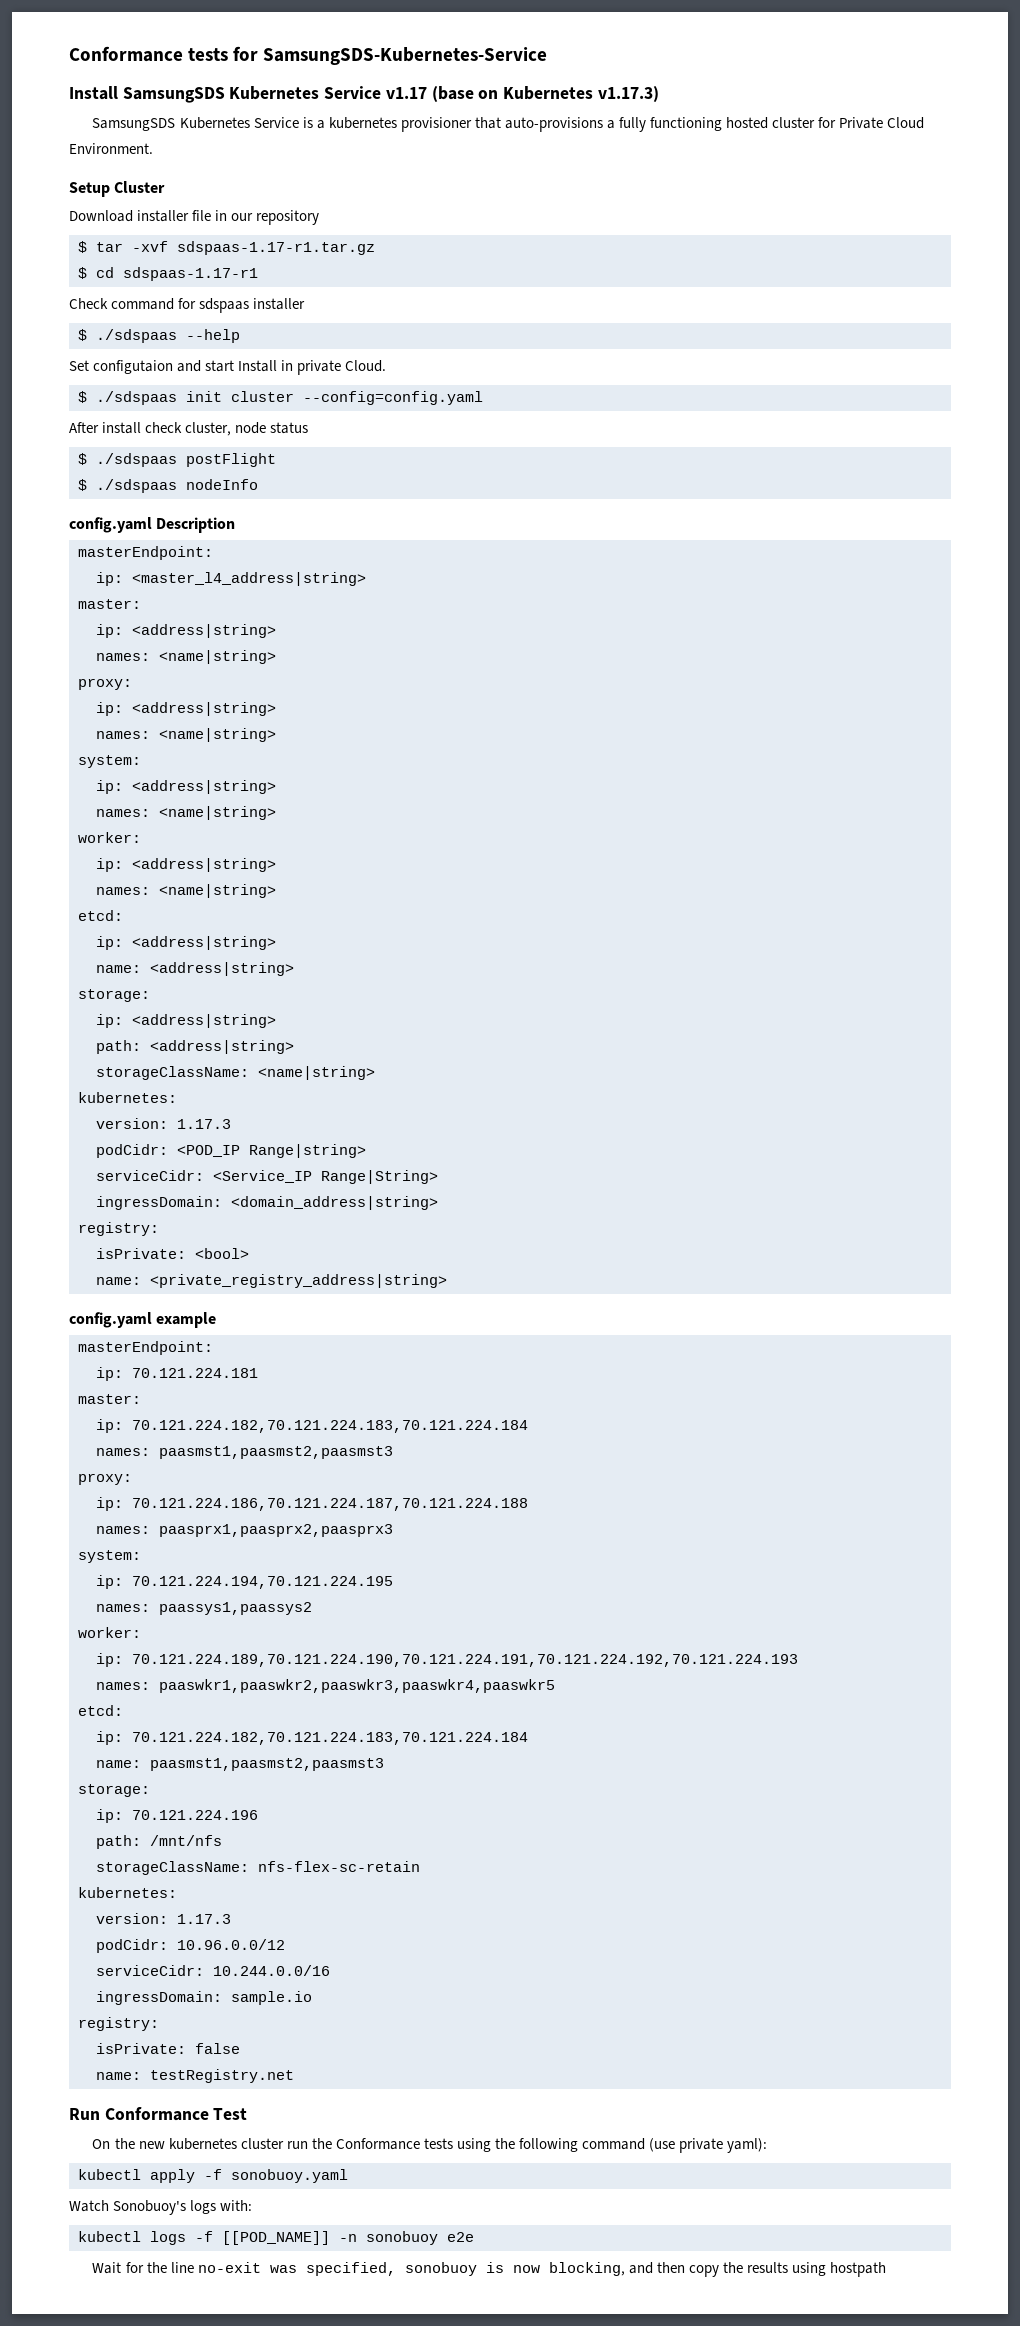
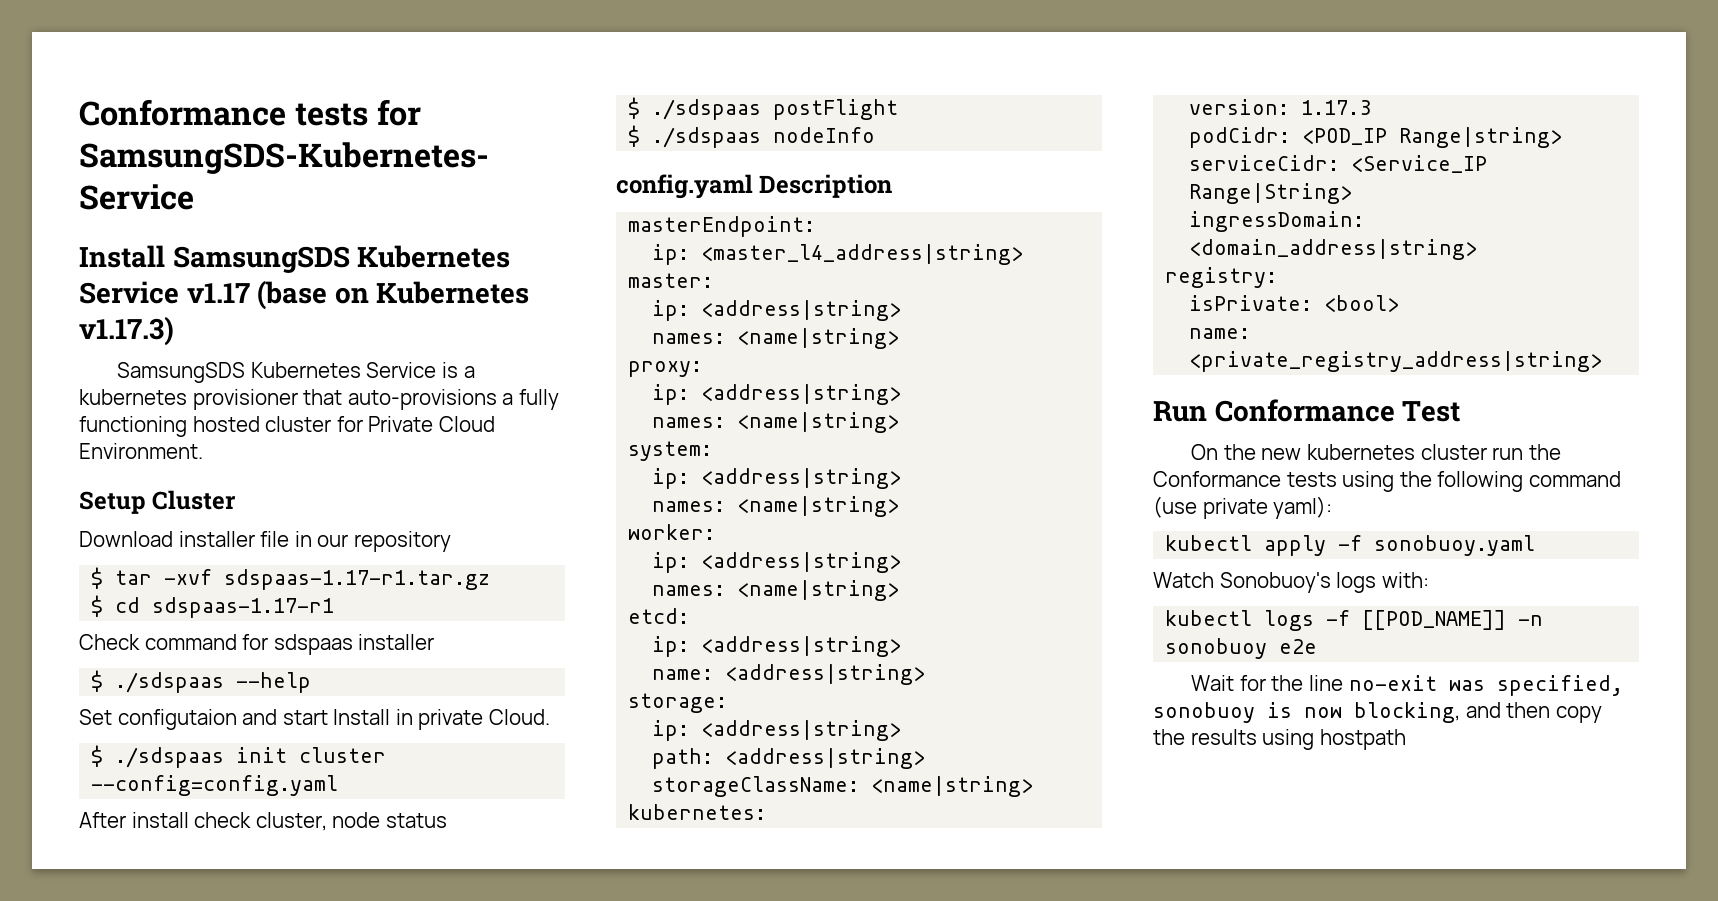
- config.yaml example
- masterEndpoint:
- ip: 70.121.224.181
- master:
- ip: 70.121.224.182,70.121.224.183,70.121.224.184
- names: paasmst1,paasmst2,paasmst3
- proxy:
- ip: 70.121.224.186,70.121.224.187,70.121.224.188
- names: paasprx1,paasprx2,paasprx3
- system:
- ip: 70.121.224.194,70.121.224.195
- names: paassys1,paassys2
- worker:
- ip: 70.121.224.189,70.121.224.190,70.121.224.191,70.121.224.192,70.121.224.193
- names: paaswkr1,paaswkr2,paaswkr3,paaswkr4,paaswkr5
- etcd:
- ip: 70.121.224.182,70.121.224.183,70.121.224.184
- name: paasmst1,paasmst2,paasmst3
- storage:
- ip: 70.121.224.196
- path: /mnt/nfs
- storageClassName: nfs-flex-sc-retain
- kubernetes:
- version: 1.17.3
- podCidr: 10.96.0.0/12
- serviceCidr: 10.244.0.0/16
- ingressDomain: sample.io
- registry:
- isPrivate: false
- name: testRegistry.net

